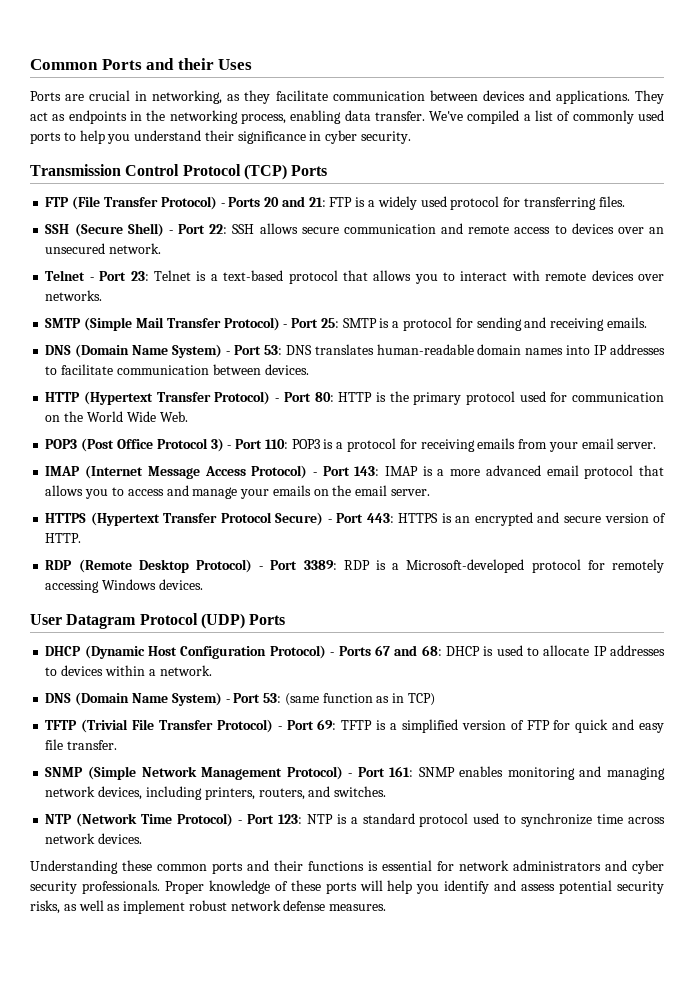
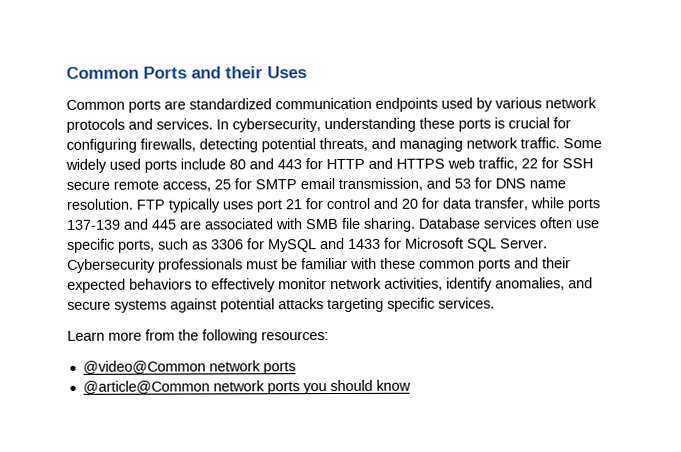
- Ports are crucial in networking, as they facilitate communication between devices and applications. They act as endpoints in the networking process, enabling data transfer. We've compiled a list of commonly used ports to help you understand their significance in cyber security.
- Transmission Control Protocol (TCP) Ports
- FTP (File Transfer Protocol) - Ports 20 and 21: FTP is a widely used protocol for transferring files.
- SSH (Secure Shell) - Port 22: SSH allows secure communication and remote access to devices over an unsecured network.
- Telnet - Port 23: Telnet is a text-based protocol that allows you to interact with remote devices over networks.
- SMTP (Simple Mail Transfer Protocol) - Port 25: SMTP is a protocol for sending and receiving emails.
- DNS (Domain Name System) - Port 53: DNS translates human-readable domain names into IP addresses to facilitate communication between devices.
- HTTP (Hypertext Transfer Protocol) - Port 80: HTTP is the primary protocol used for communication on the World Wide Web.
- POP3 (Post Office Protocol 3) - Port 110: POP3 is a protocol for receiving emails from your email server.
- IMAP (Internet Message Access Protocol) - Port 143: IMAP is a more advanced email protocol that allows you to access and manage your emails on the email server.
- HTTPS (Hypertext Transfer Protocol Secure) - Port 443: HTTPS is an encrypted and secure version of HTTP.
- RDP (Remote Desktop Protocol) - Port 3389: RDP is a Microsoft-developed protocol for remotely accessing Windows devices.
- User Datagram Protocol (UDP) Ports
- DHCP (Dynamic Host Configuration Protocol) - Ports 67 and 68: DHCP is used to allocate IP addresses to devices within a network.
- DNS (Domain Name System) - Port 53: (same function as in TCP)
- TFTP (Trivial File Transfer Protocol) - Port 69: TFTP is a simplified version of FTP for quick and easy file transfer.
- SNMP (Simple Network Management Protocol) - Port 161: SNMP enables monitoring and managing network devices, including printers, routers, and switches.
- NTP (Network Time Protocol) - Port 123: NTP is a standard protocol used to synchronize time across network devices.
- Understanding these common ports and their functions is essential for network administrators and cyber security professionals. Proper knowledge of these ports will help you identify and assess potential security risks, as well as implement robust network defense measures.
+ Common ports are standardized communication endpoints used by various network protocols and services. In cybersecurity, understanding these ports is crucial for configuring firewalls, detecting potential threats, and managing network traffic. Some widely used ports include 80 and 443 for HTTP and HTTPS web traffic, 22 for SSH secure remote access, 25 for SMTP email transmission, and 53 for DNS name resolution. FTP typically uses port 21 for control and 20 for data transfer, while ports 137-139 and 445 are associated with SMB file sharing. Database services often use specific ports, such as 3306 for MySQL and 1433 for Microsoft SQL Server. Cybersecurity professionals must be familiar with these common ports and their expected behaviors to effectively monitor network activities, identify anomalies, and secure systems against potential attacks targeting specific services.
+ Learn more from the following resources:
+ @video@Common network ports
+ @article@Common network ports you should know

